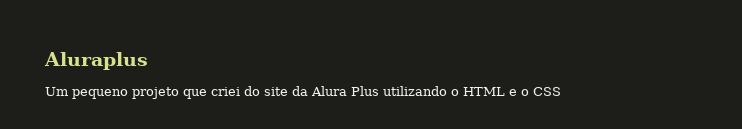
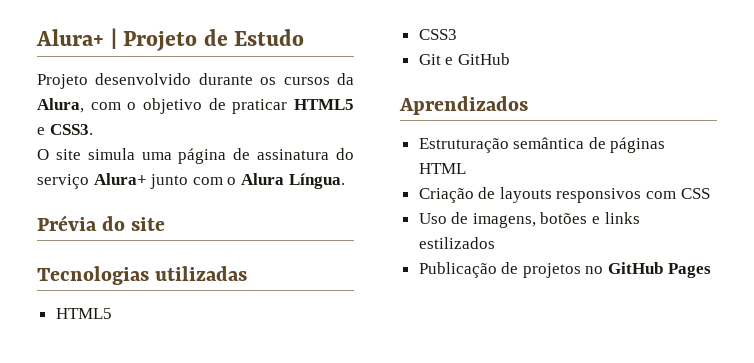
- Aluraplus
- Um pequeno projeto que criei do site da Alura Plus utilizando o HTML e o CSS
+ Alura+ | Projeto de Estudo
+ Projeto desenvolvido durante os cursos da Alura, com o objetivo de praticar HTML5 e CSS3.
+ O site simula uma página de assinatura do serviço Alura+ junto com o Alura Língua.
+ Prévia do site
+ Tecnologias utilizadas
+ HTML5
+ CSS3
+ Git e GitHub
+ Aprendizados
+ Estruturação semântica de páginas HTML
+ Criação de layouts responsivos com CSS
+ Uso de imagens, botões e links estilizados
+ Publicação de projetos no GitHub Pages

